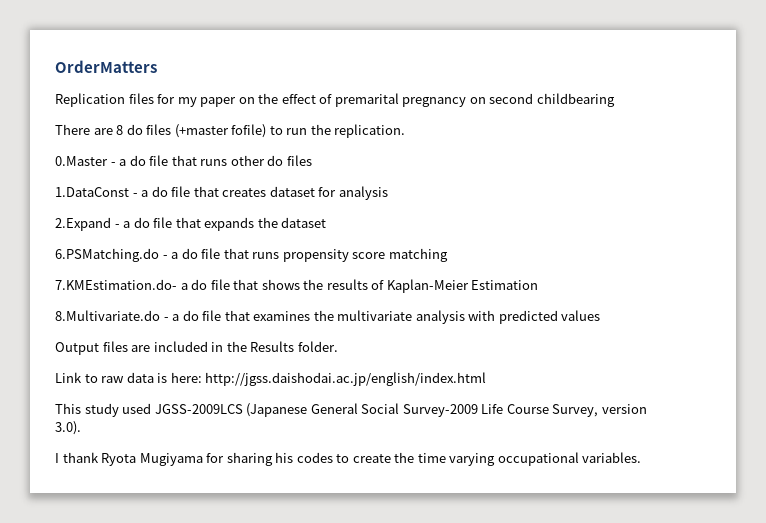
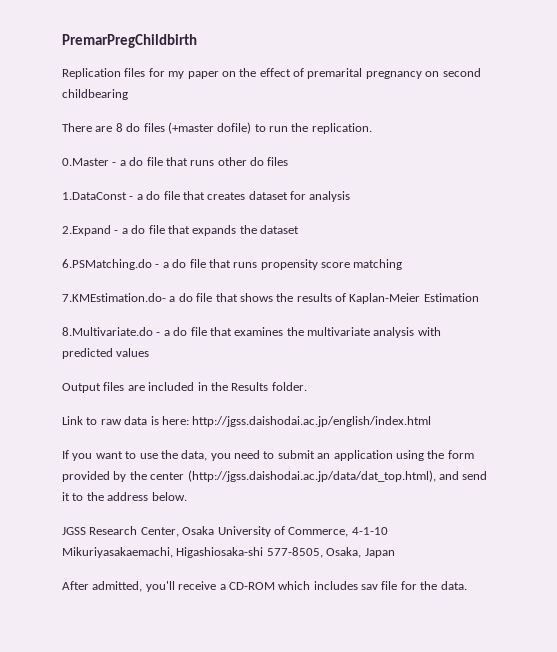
- OrderMatters
+ PremarPregChildbirth
- There are 8 do files (+master fofile) to run the replication.
+ There are 8 do files (+master dofile) to run the replication.
- This study used JGSS-2009LCS (Japanese General Social Survey-2009 Life Course Survey, version 3.0).
- I thank Ryota Mugiyama for sharing his codes to create the time varying occupational variables.
+ If you want to use the data, you need to submit an application using the form provided by the center (http://jgss.daishodai.ac.jp/data/dat_top.html), and send it to the address below.
+ JGSS Research Center, Osaka University of Commerce, 4-1-10 Mikuriyasakaemachi, Higashiosaka-shi 577-8505, Osaka, Japan
+ After admitted, you'll receive a CD-ROM which includes sav file for the data.

